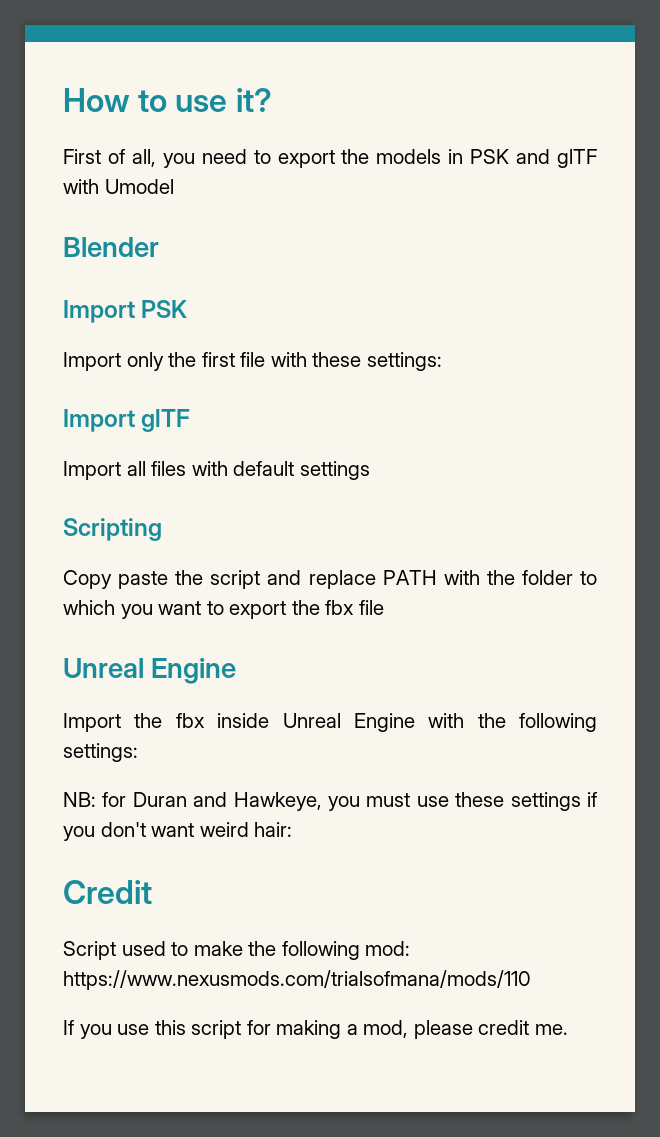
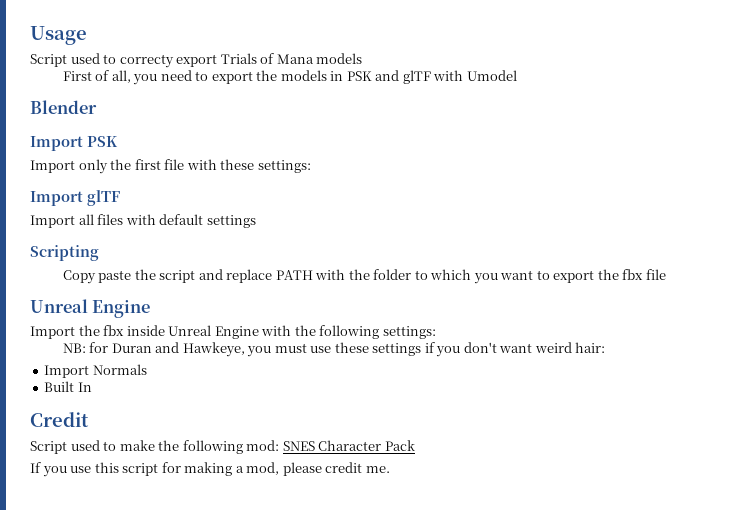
- How to use it?
+ Usage
+ Script used to correcty export Trials of Mana models
+ Import Normals
+ Built In
- Script used to make the following mod: https://www.nexusmods.com/trialsofmana/mods/110
+ Script used to make the following mod: SNES Character Pack

